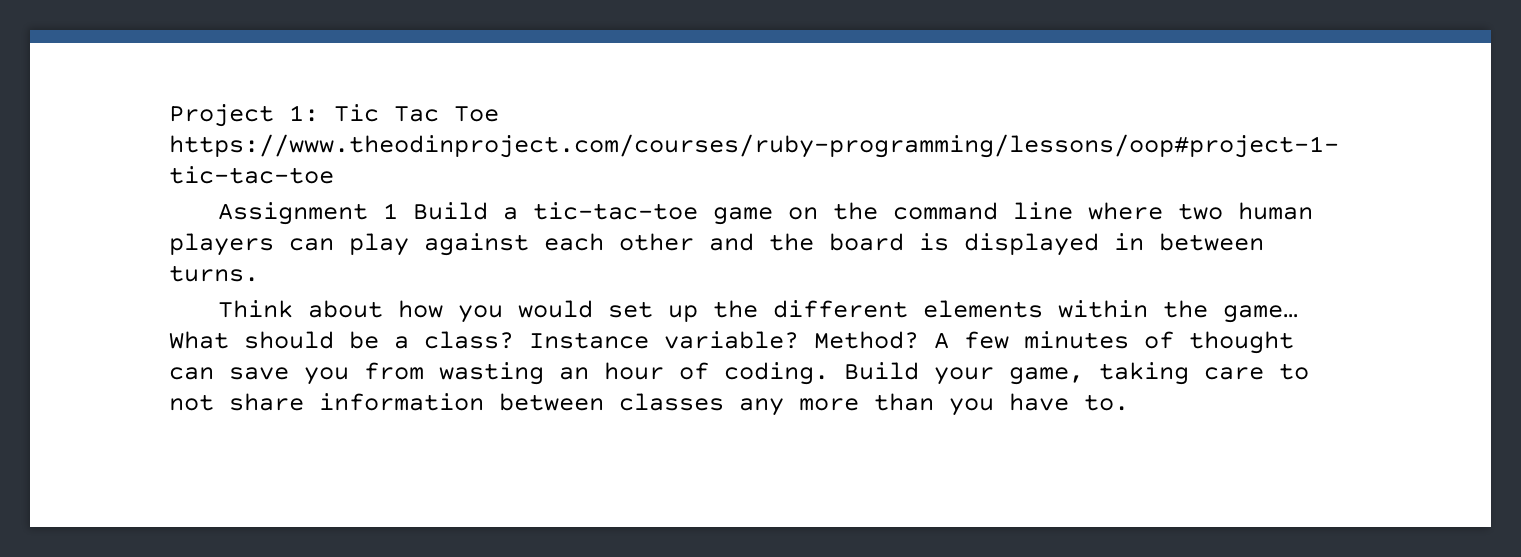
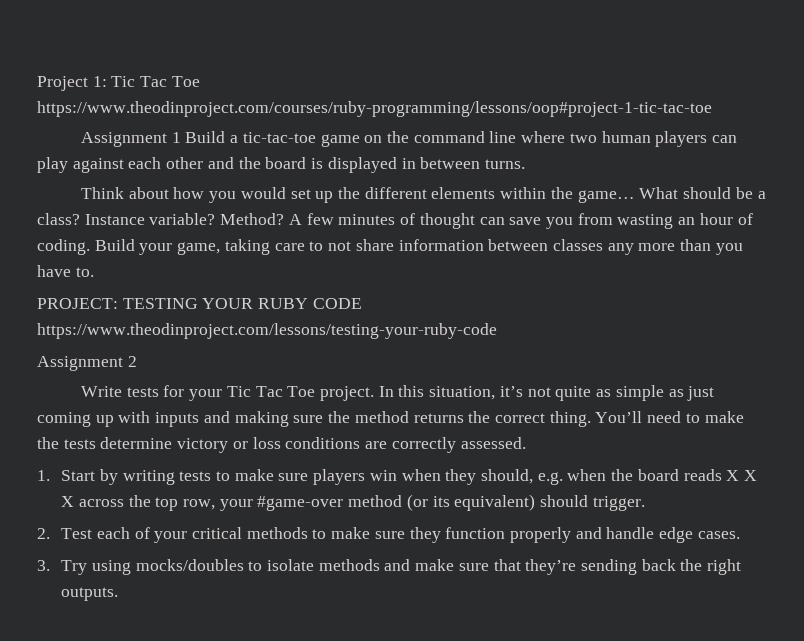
+ PROJECT: TESTING YOUR RUBY CODE https://www.theodinproject.com/lessons/testing-your-ruby-code
+ Assignment 2
+ Write tests for your Tic Tac Toe project. In this situation, it’s not quite as simple as just coming up with inputs and making sure the method returns the correct thing. You’ll need to make the tests determine victory or loss conditions are correctly assessed.
+ 1. Start by writing tests to make sure players win when they should, e.g. when the board reads X X X across the top row, your #game-over method (or its equivalent) should trigger.
+ 2. Test each of your critical methods to make sure they function properly and handle edge cases.
+ 3. Try using mocks/doubles to isolate methods and make sure that they’re sending back the right outputs.

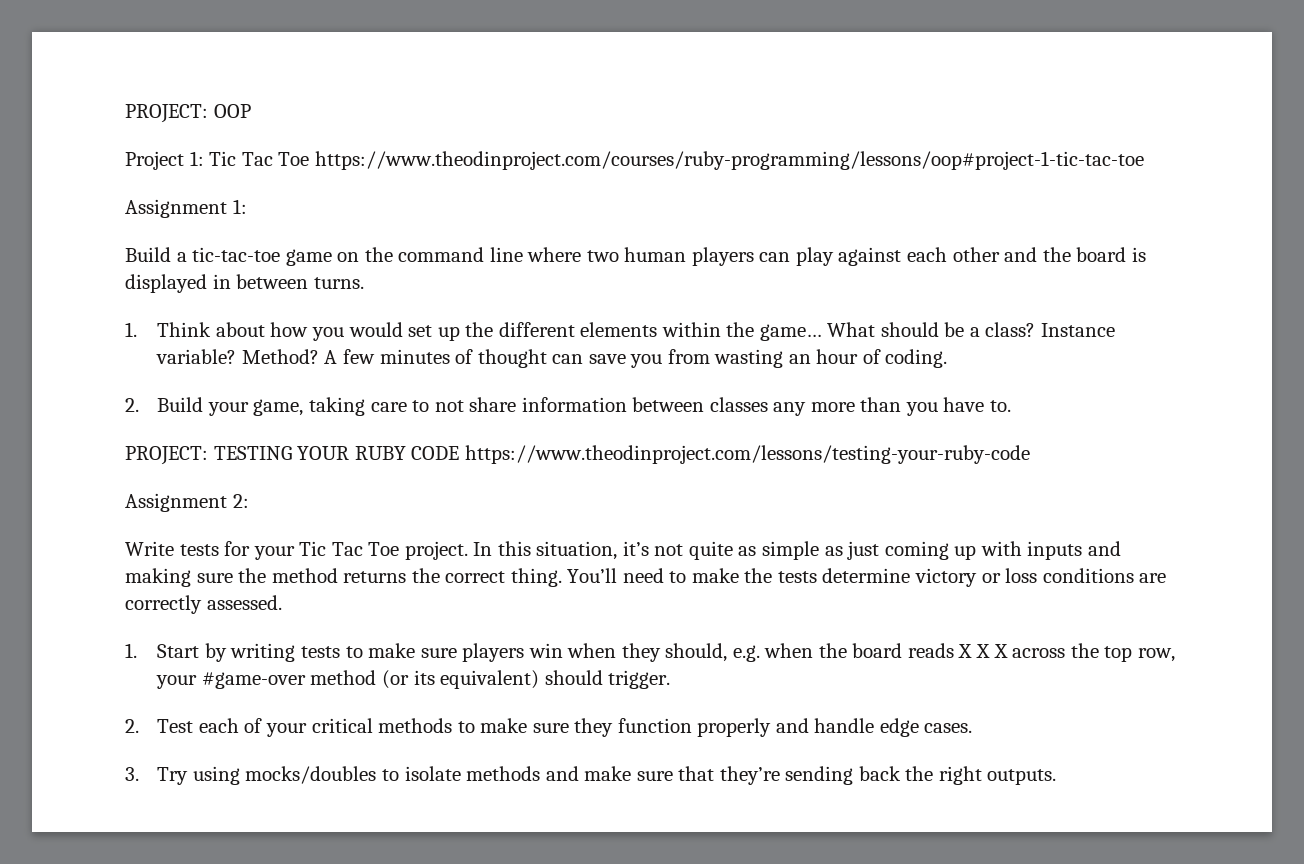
+ PROJECT: OOP
- Assignment 1 Build a tic-tac-toe game on the command line where two human players can play against each other and the board is displayed in between turns.
+ Assignment 1:
+ Build a tic-tac-toe game on the command line where two human players can play against each other and the board is displayed in between turns.
- Think about how you would set up the different elements within the game…
+ 1. Think about how you would set up the different elements within the game…
- A few minutes of thought can save you from wasting an hour of coding. Build your game, taking care to not share information between classes any more than you have to.
+ A few minutes of thought can save you from wasting an hour of coding.
+ 2. Build your game, taking care to not share information between classes any more than you have to.
- Assignment 2
+ Assignment 2:

